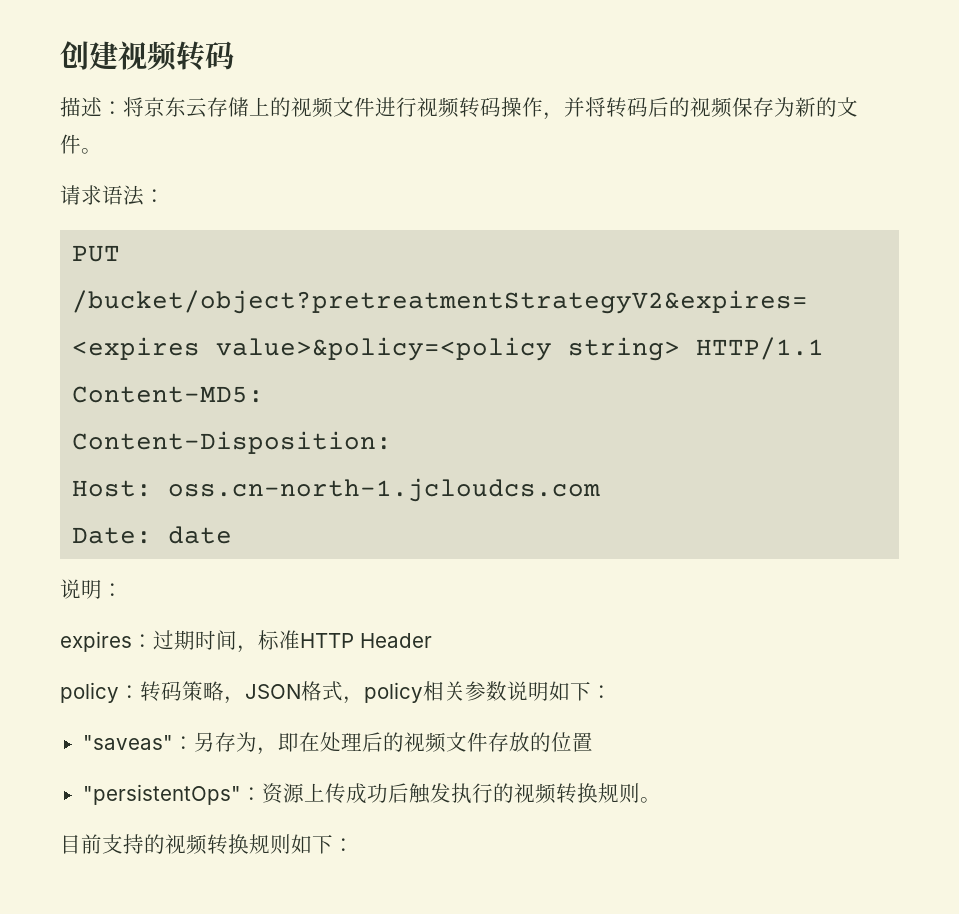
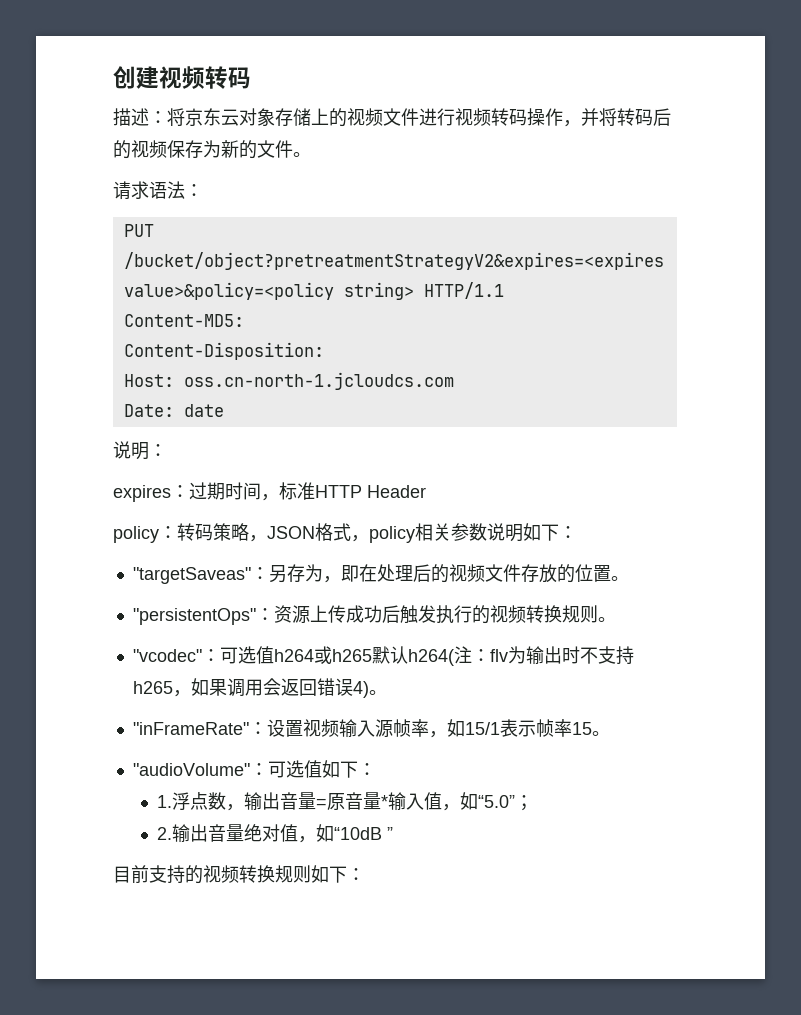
- 描述：将京东云存储上的视频文件进行视频转码操作，并将转码后的视频保存为新的文件。
+ 描述：将京东云对象存储上的视频文件进行视频转码操作，并将转码后的视频保存为新的文件。
- "saveas"：另存为，即在处理后的视频文件存放的位置
+ "targetSaveas"：另存为，即在处理后的视频文件存放的位置。
+ "vcodec"：可选值h264或h265默认h264(注：flv为输出时不支持h265，如果调用会返回错误4)。
+ "inFrameRate"：设置视频输入源帧率，如15/1表示帧率15。
+ "audioVolume"：可选值如下：
+ 1.浮点数，输出音量=原音量*输入值，如“5.0”；
+ 2.输出音量绝对值，如“10dB ”

